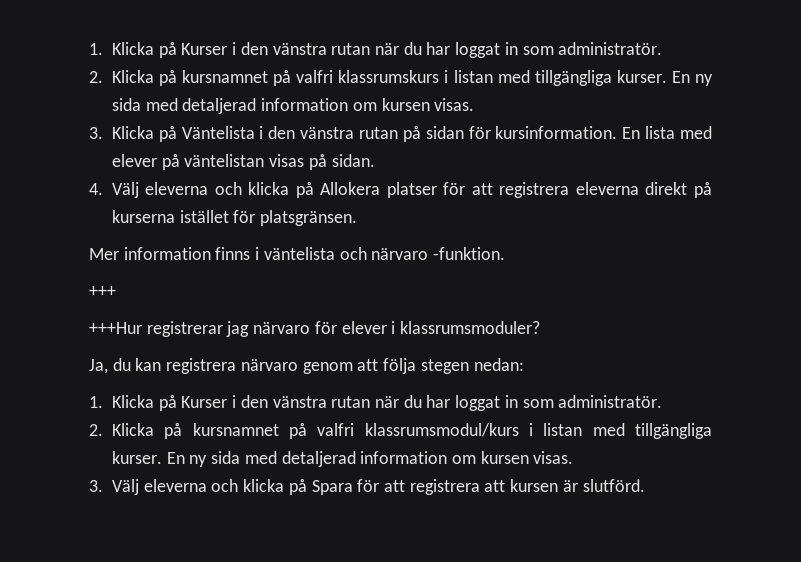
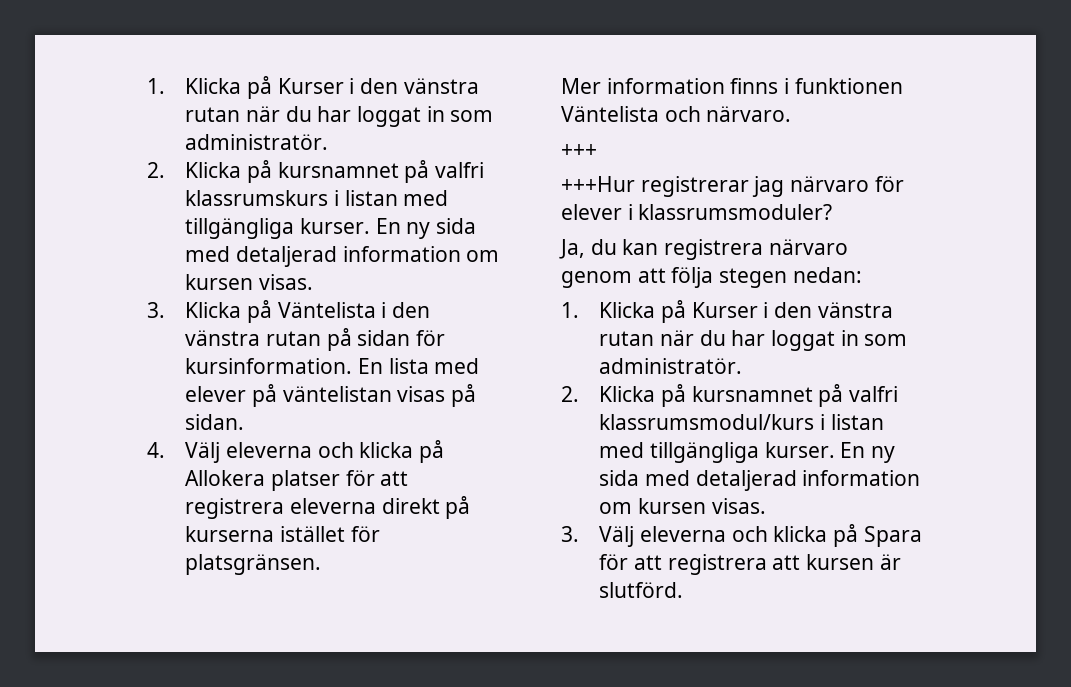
- Mer information finns i väntelista och närvaro -funktion.
+ Mer information finns i funktionen Väntelista och närvaro.

